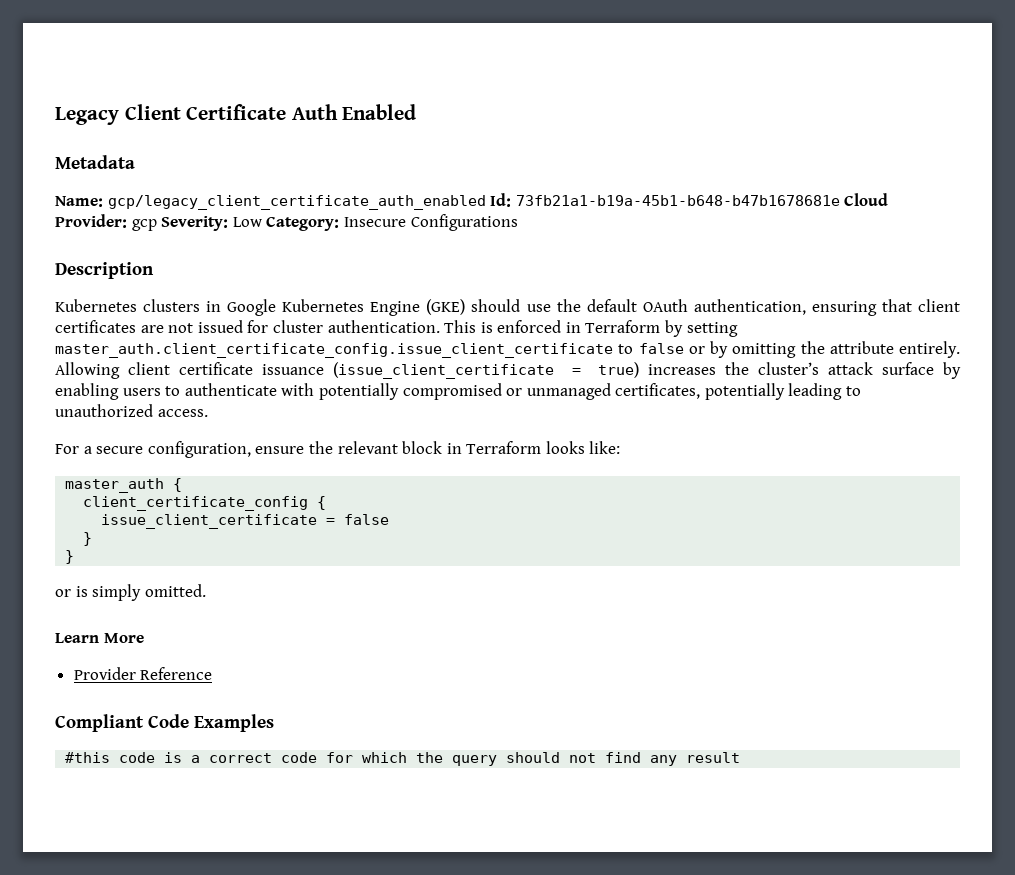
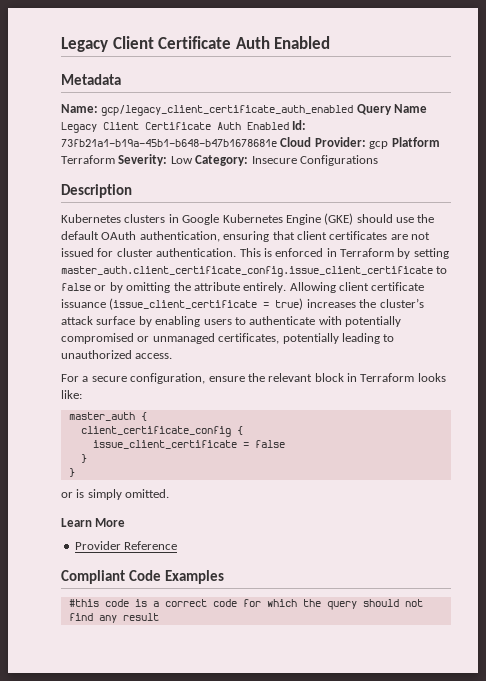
- Name: gcp/legacy_client_certificate_auth_enabled Id: 73fb21a1-b19a-45b1-b648-b47b1678681e Cloud Provider: gcp Severity: Low Category: Insecure Configurations
+ Name: gcp/legacy_client_certificate_auth_enabled Query Name Legacy Client Certificate Auth Enabled Id: 73fb21a1-b19a-45b1-b648-b47b1678681e Cloud Provider: gcp Platform Terraform Severity: Low Category: Insecure Configurations

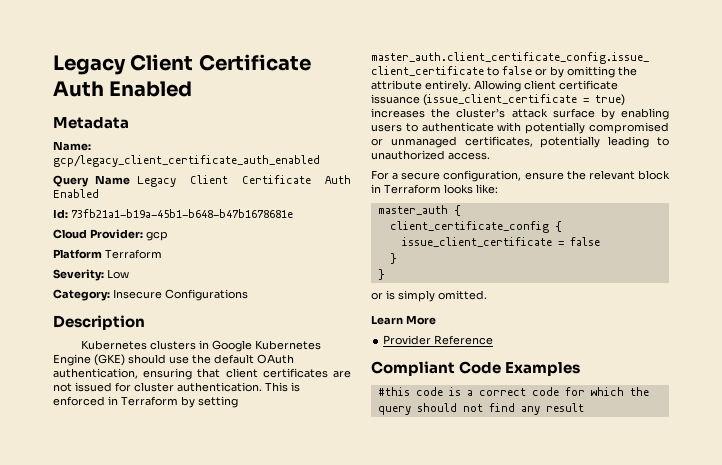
- Name: gcp/legacy_client_certificate_auth_enabled Query Name Legacy Client Certificate Auth Enabled Id: 73fb21a1-b19a-45b1-b648-b47b1678681e Cloud Provider: gcp Platform Terraform Severity: Low Category: Insecure Configurations
+ Name: gcp/legacy_client_certificate_auth_enabled
+ Query Name Legacy Client Certificate Auth Enabled
+ Id: 73fb21a1-b19a-45b1-b648-b47b1678681e
+ Cloud Provider: gcp
+ Platform Terraform
+ Severity: Low
+ Category: Insecure Configurations

